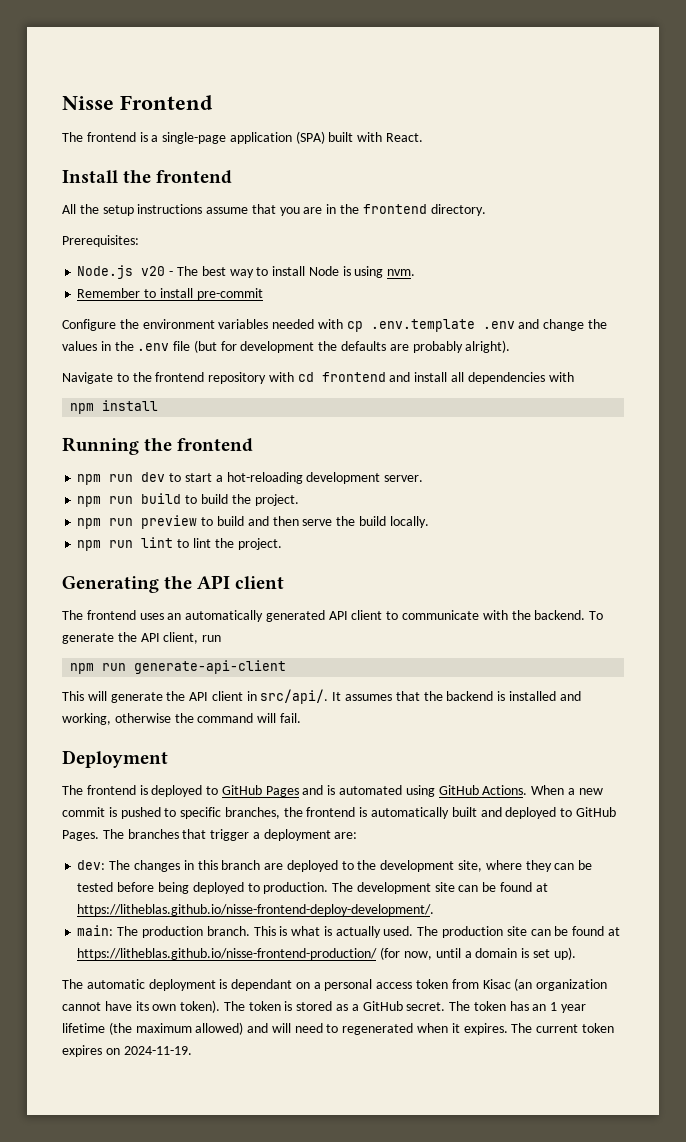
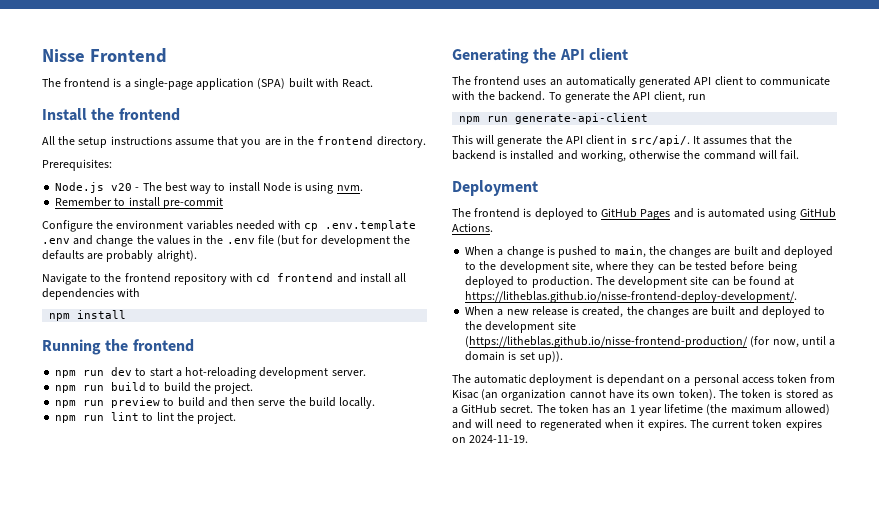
- The frontend is deployed to GitHub Pages and is automated using GitHub Actions. When a new commit is pushed to specific branches, the frontend is automatically built and deployed to GitHub Pages. The branches that trigger a deployment are:
- dev: The changes in this branch are deployed to the development site, where they can be tested before being deployed to production.
+ The frontend is deployed to GitHub Pages and is automated using GitHub Actions.
+ When a change is pushed to main, the changes are built and deployed to the development site, where they can be tested before being deployed to production.
- main: The production branch. This is what is actually used. The production site can be found at https://litheblas.github.io/nisse-frontend-production/ (for now, until a domain is set up).
+ When a new release is created, the changes are built and deployed to the development site (https://litheblas.github.io/nisse-frontend-production/ (for now, until a domain is set up)).

